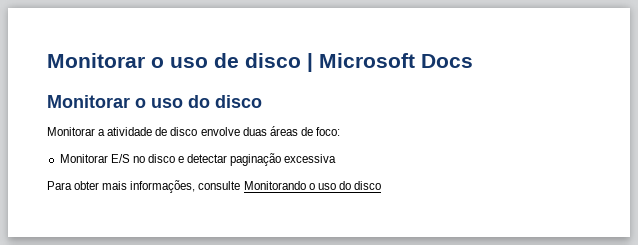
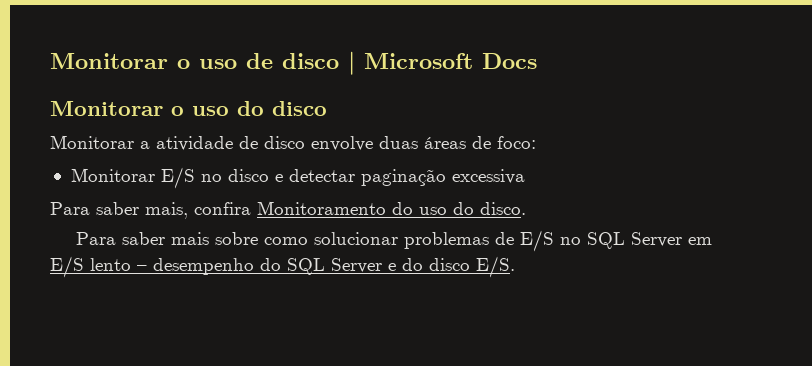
- Para obter mais informações, consulte Monitorando o uso do disco
+ Para saber mais, confira Monitoramento do uso do disco.
+ Para saber mais sobre como solucionar problemas de E/S no SQL Server em E/S lento – desempenho do SQL Server e do disco E/S.

